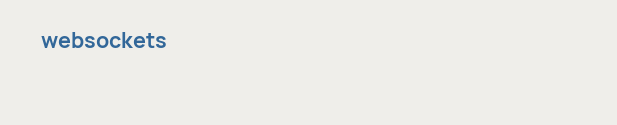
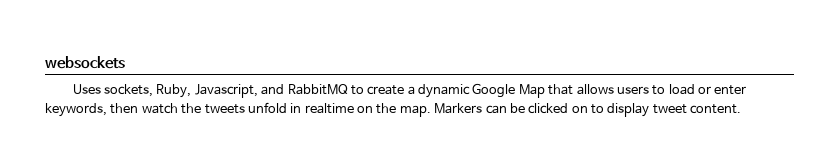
+ Uses sockets, Ruby, Javascript, and RabbitMQ to create a dynamic Google Map that allows users to load or enter keywords, then watch the tweets unfold in realtime on the map. Markers can be clicked on to display tweet content.

